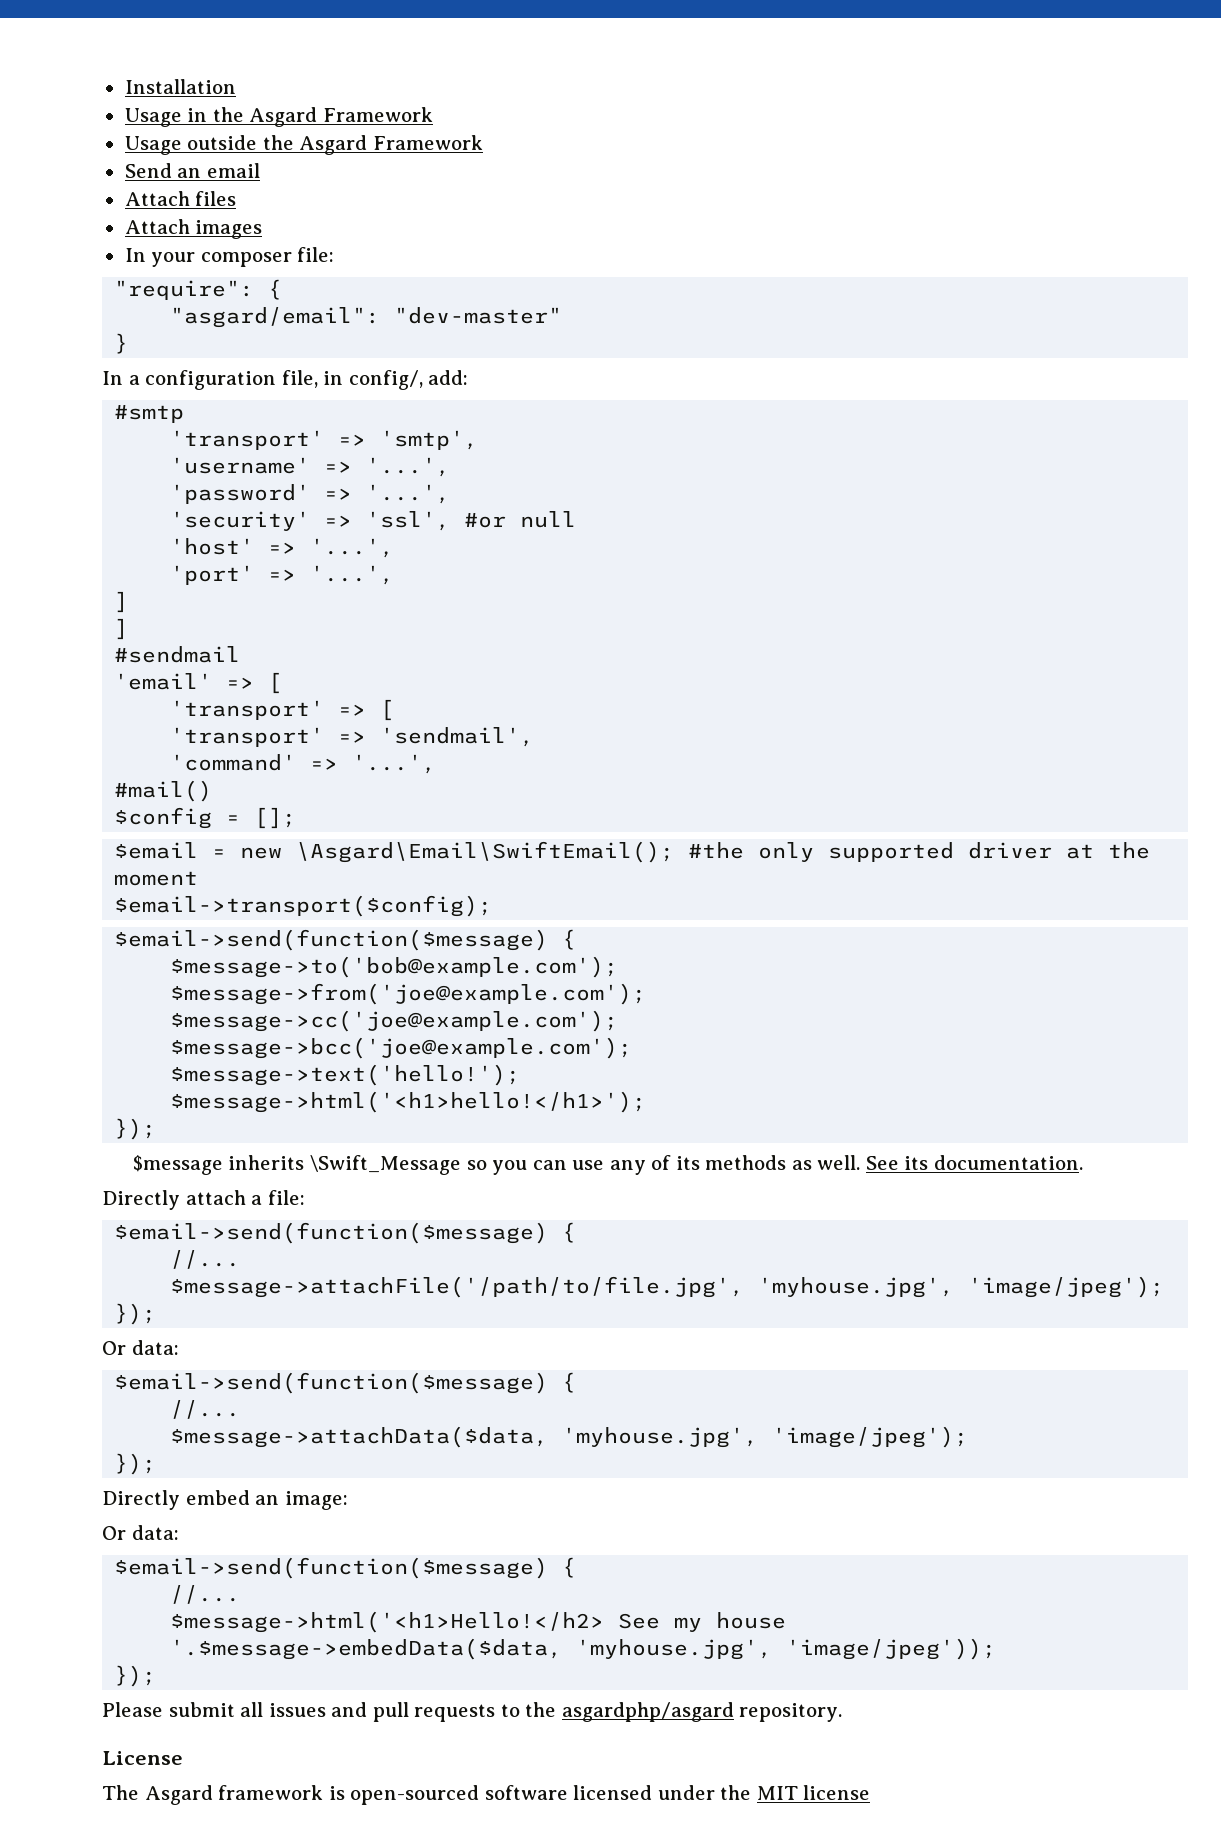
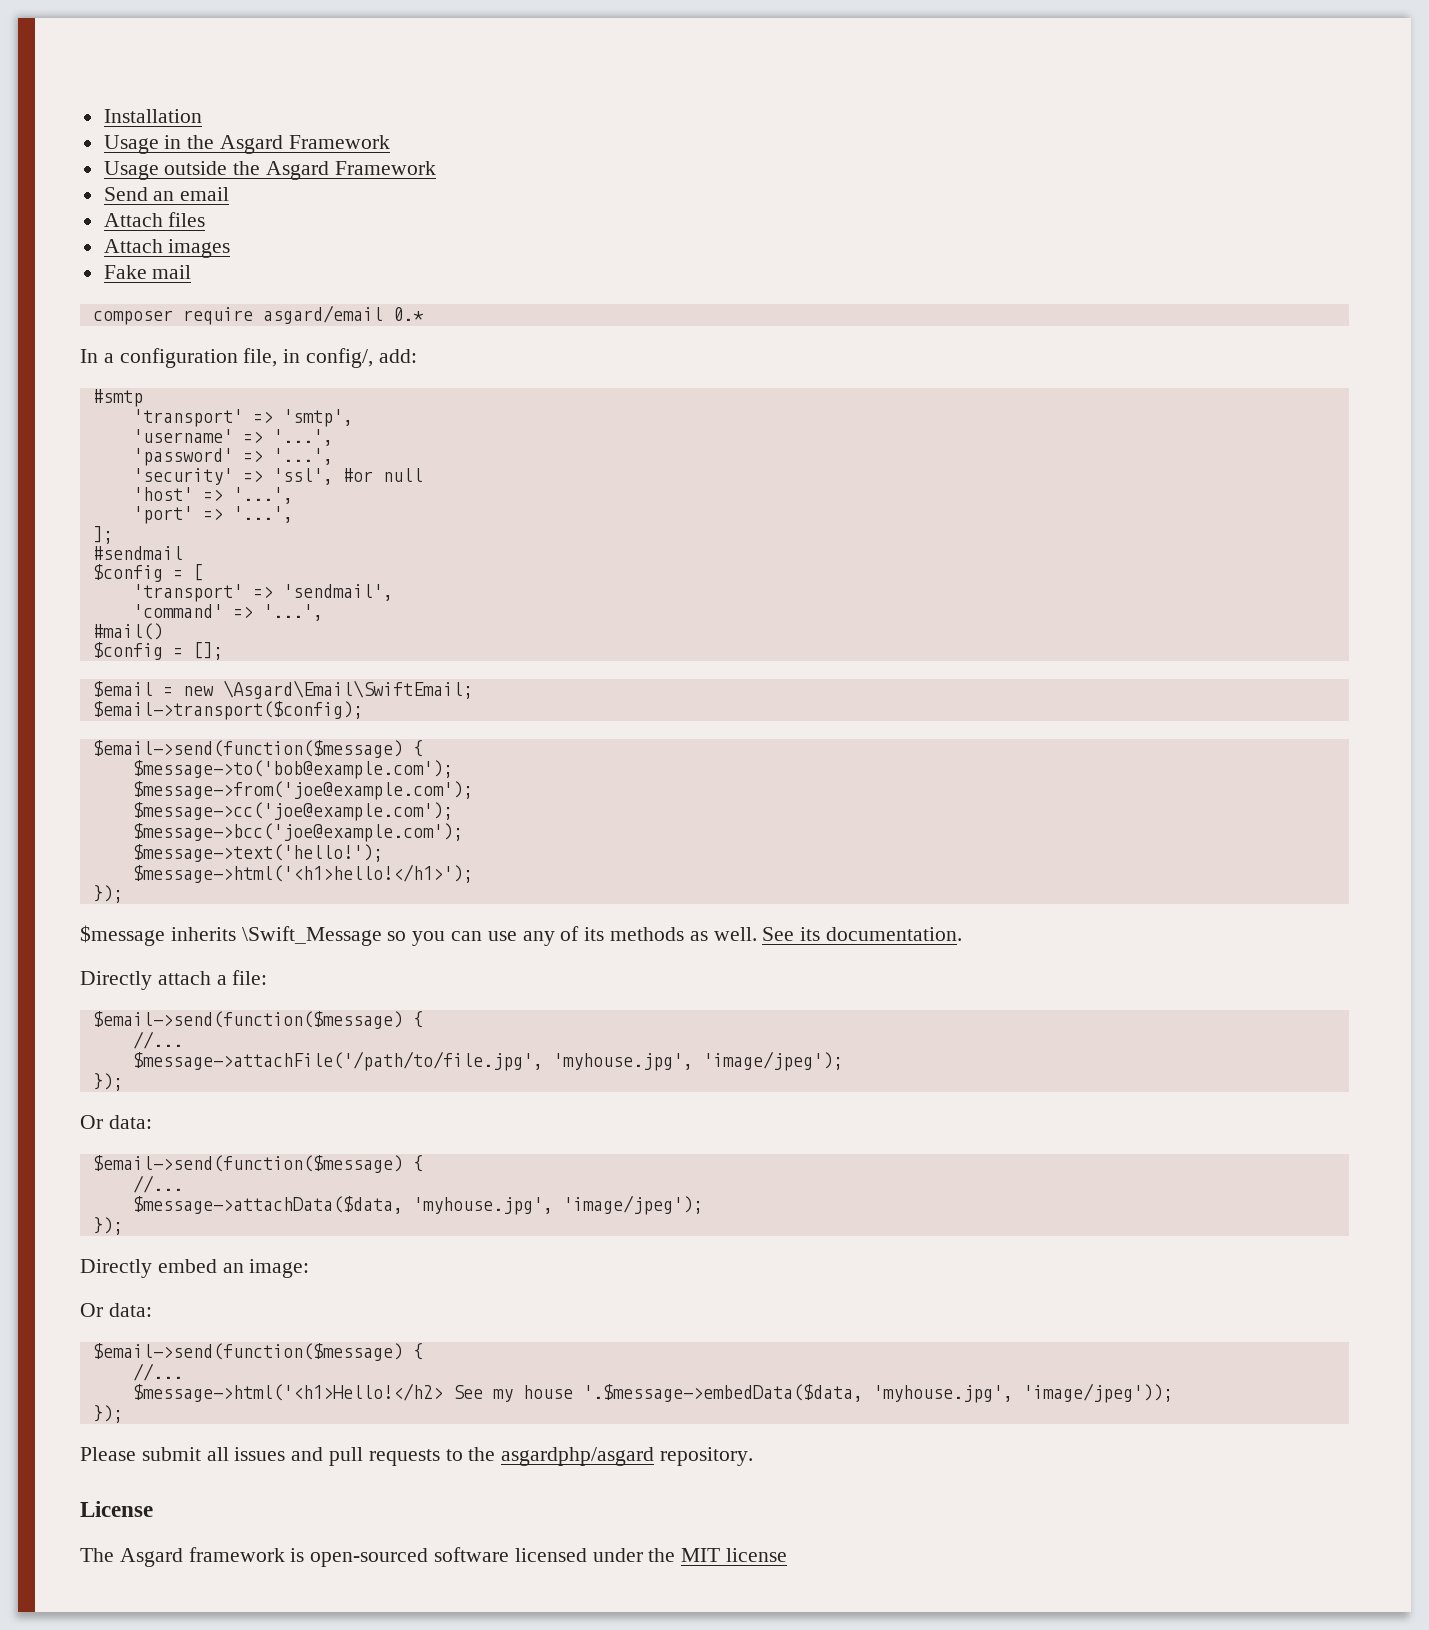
- In your composer file:
- "require": {
- "asgard/email": "dev-master"
- }
+ Fake mail
+ composer require asgard/email 0.*
  'port' => '...',
- ]
- ]
+ ];
- 'email' => [
- 'transport' => [
+ $config = [
- $email = new \Asgard\Email\SwiftEmail(); #the only supported driver at the moment
+ $email = new \Asgard\Email\SwiftEmail;

